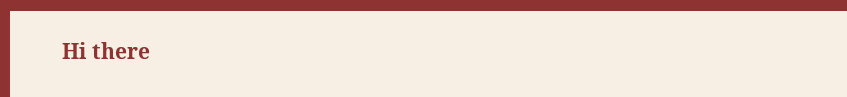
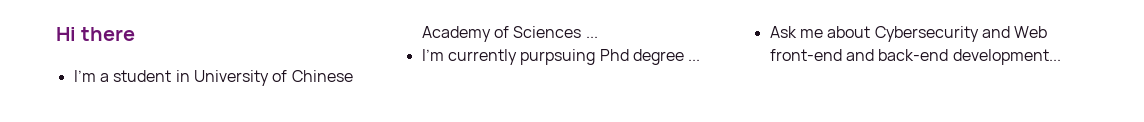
+ I’m a student in University of Chinese Academy of Sciences ...
+ I’m currently purpsuing Phd degree ...
+ Ask me about Cybersecurity and Web front-end and back-end development...

